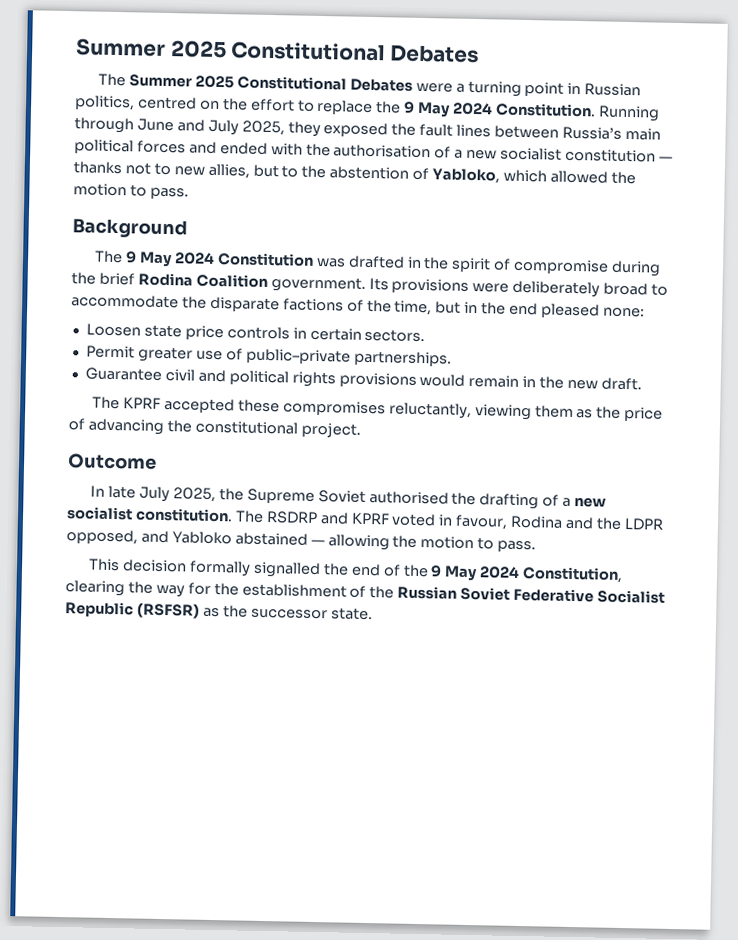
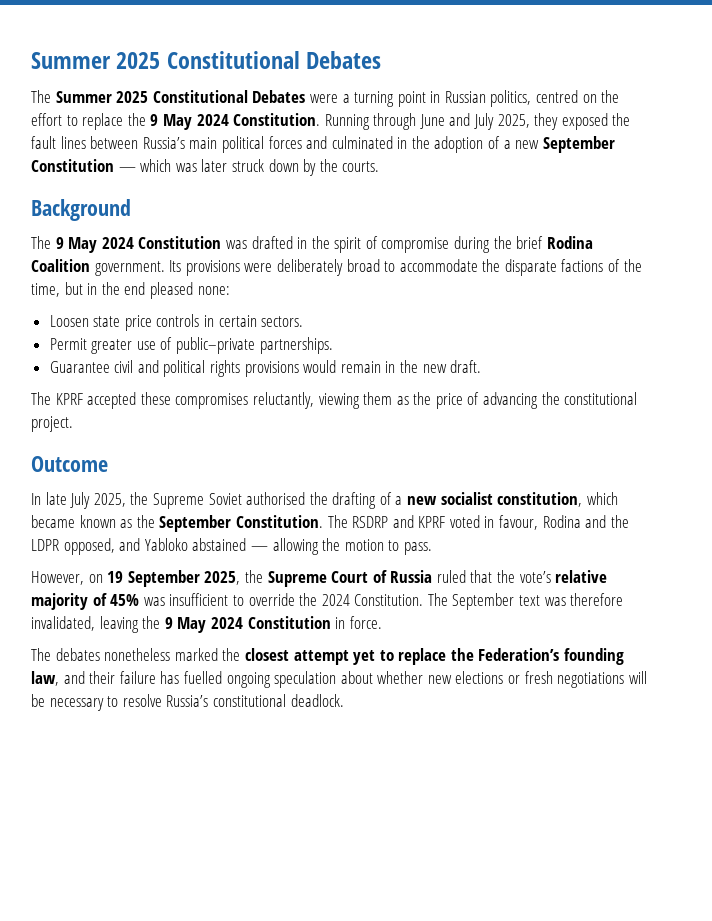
- Running through June and July 2025, they exposed the fault lines between Russia’s main political forces and ended with the authorisation of a new socialist constitution — thanks not to new allies, but to the abstention of Yabloko, which allowed the motion to pass.
+ Running through June and July 2025, they exposed the fault lines between Russia’s main political forces and culminated in the adoption of a new September Constitution — which was later struck down by the courts.
- In late July 2025, the Supreme Soviet authorised the drafting of a new socialist constitution.
+ In late July 2025, the Supreme Soviet authorised the drafting of a new socialist constitution, which became known as the September Constitution.
- This decision formally signalled the end of the 9 May 2024 Constitution, clearing the way for the establishment of the Russian Soviet Federative Socialist Republic (RSFSR) as the successor state.
+ However, on 19 September 2025, the Supreme Court of Russia ruled that the vote’s relative majority of 45% was insufficient to override the 2024 Constitution. The September text was therefore invalidated, leaving the 9 May 2024 Constitution in force.
+ The debates nonetheless marked the closest attempt yet to replace the Federation’s founding law, and their failure has fuelled ongoing speculation about whether new elections or fresh negotiations will be necessary to resolve Russia’s constitutional deadlock.

